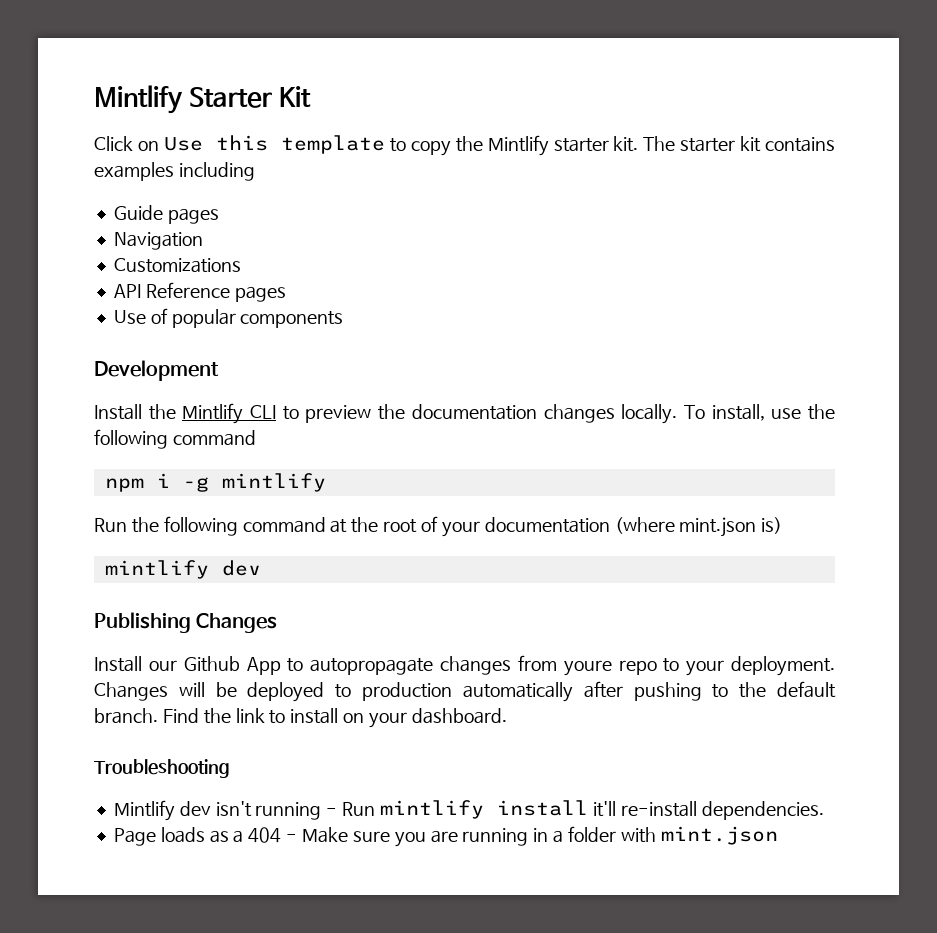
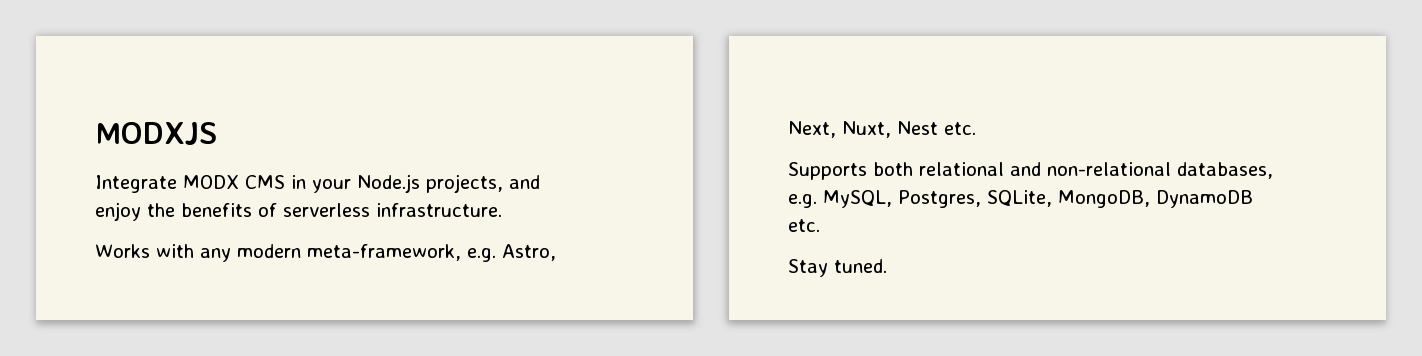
- Mintlify Starter Kit
- Click on Use this template to copy the Mintlify starter kit. The starter kit contains examples including
- Guide pages
- Navigation
- Customizations
- API Reference pages
- Use of popular components
- Development
- Install the Mintlify CLI to preview the documentation changes locally. To install, use the following command
- npm i -g mintlify
- Run the following command at the root of your documentation (where mint.json is)
- mintlify dev
- Publishing Changes
- Install our Github App to autopropagate changes from youre repo to your deployment. Changes will be deployed to production automatically after pushing to the default branch. Find the link to install on your dashboard.
- Troubleshooting
- Mintlify dev isn't running - Run mintlify install it'll re-install dependencies.
- Page loads as a 404 - Make sure you are running in a folder with mint.json
+ MODXJS
+ Integrate MODX CMS in your Node.js projects, and enjoy the benefits of serverless infrastructure.
+ Works with any modern meta-framework, e.g. Astro, Next, Nuxt, Nest etc.
+ Supports both relational and non-relational databases, e.g. MySQL, Postgres, SQLite, MongoDB, DynamoDB etc.
+ Stay tuned.

